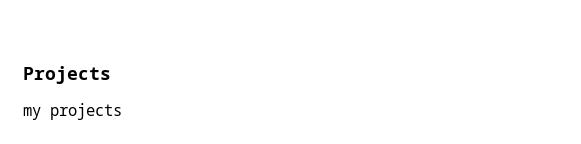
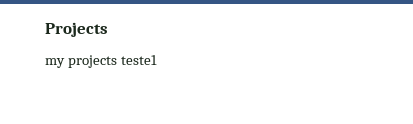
- my projects
+ my projects teste1

